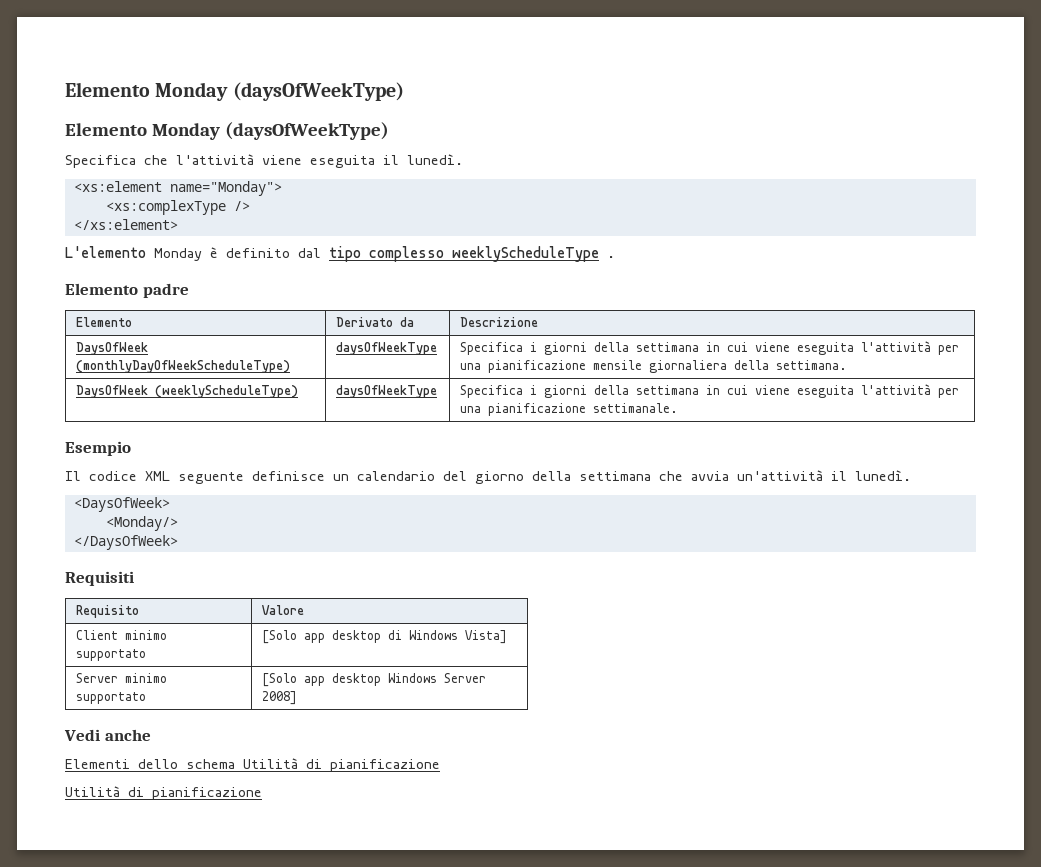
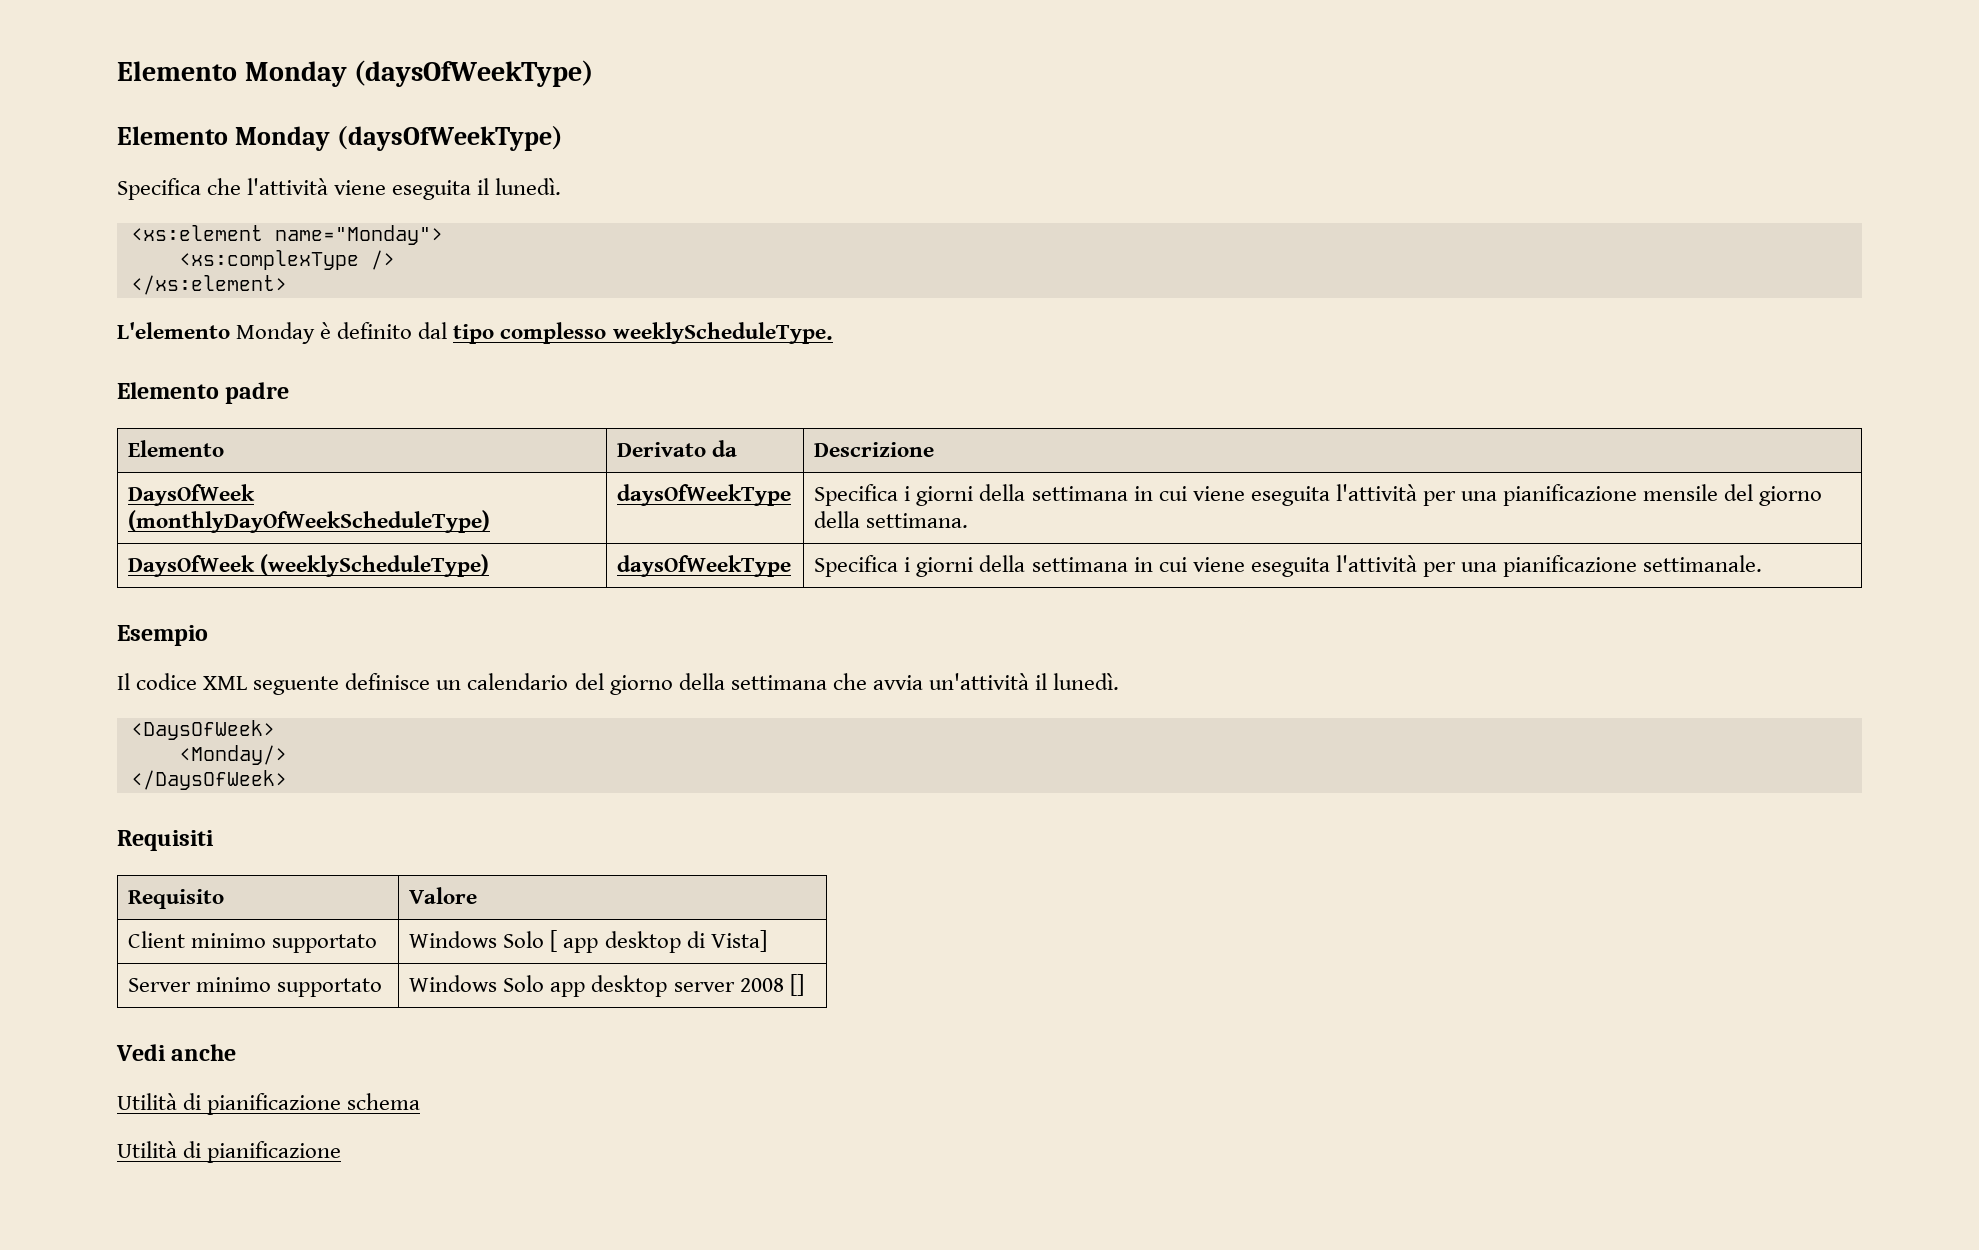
- L'elemento Monday è definito dal tipo complesso weeklyScheduleType .
+ L'elemento Monday è definito dal tipo complesso weeklyScheduleType.
- DaysOfWeek (monthlyDayOfWeekScheduleType) | daysOfWeekType | Specifica i giorni della settimana in cui viene eseguita l'attività per una pianificazione mensile giornaliera della settimana.
+ DaysOfWeek (monthlyDayOfWeekScheduleType) | daysOfWeekType | Specifica i giorni della settimana in cui viene eseguita l'attività per una pianificazione mensile del giorno della settimana.
- Client minimo supportato | [Solo app desktop di Windows Vista]
+ Client minimo supportato | Windows Solo [ app desktop di Vista]
- Server minimo supportato | [Solo app desktop Windows Server 2008]
+ Server minimo supportato | Windows Solo app desktop server 2008 []
- Elementi dello schema Utilità di pianificazione
+ Utilità di pianificazione schema

